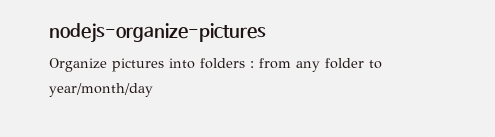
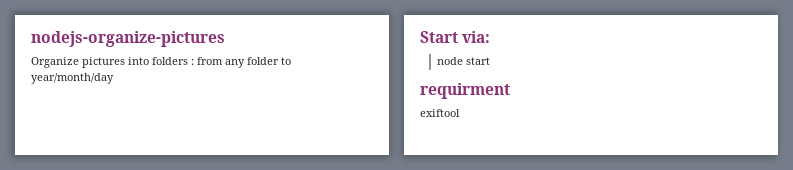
+ Start via:
+ node start
+ requirment
+ exiftool

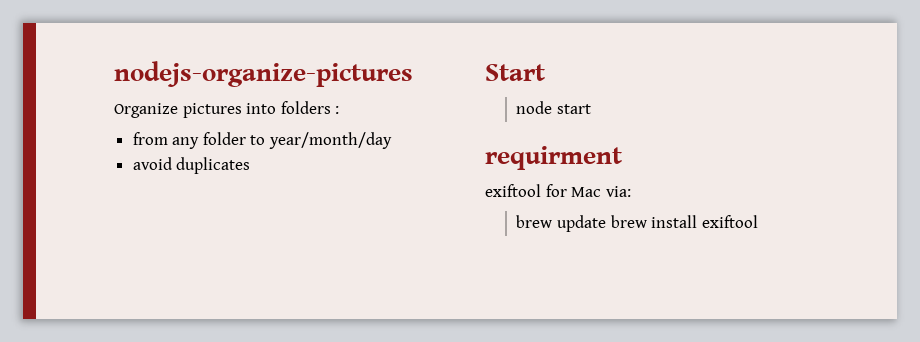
- Organize pictures into folders : from any folder to year/month/day
+ Organize pictures into folders :
+ from any folder to year/month/day
+ avoid duplicates
- Start via:
+ Start
- exiftool
+ exiftool for Mac via:
+ brew update brew install exiftool

